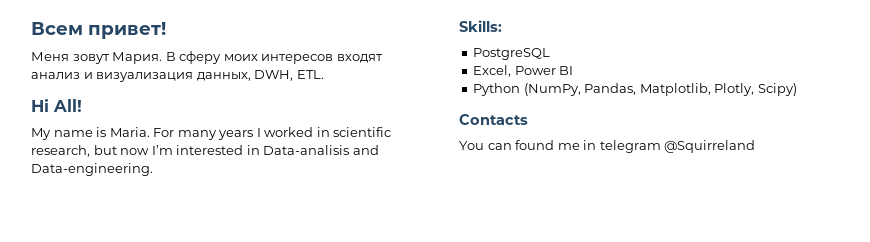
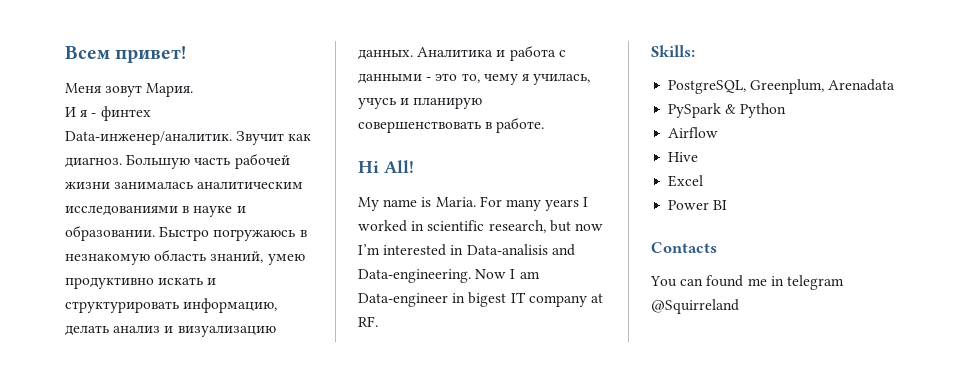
- Меня зовут Мария. В сферу моих интересов входят анализ и визуализация данных, DWH, ETL.
+ Меня зовут Мария.
+ И я - финтех Data-инженер/аналитик. Звучит как диагноз. Большую часть рабочей жизни занималась аналитическим исследованиями в науке и образовании. Быстро погружаюсь в незнакомую область знаний, умею продуктивно искать и структурировать информацию, делать анализ и визуализацию данных. Аналитика и работа с данными - это то, чему я училась, учусь и планирую совершенствовать в работе.
- For many years I worked in scientific research, but now I’m interested in Data-analisis and Data-engineering.
+ For many years I worked in scientific research, but now I’m interested in Data-analisis and Data-engineering. Now I am Data-engineer in bigest IT company at RF.
  Skills:
- PostgreSQL
- Excel, Power BI
- Python (NumPy, Pandas, Matplotlib, Plotly, Sсipy)
+ PostgreSQL, Greenplum, Arenadata
+ PySpark & Python
+ Airflow
+ Hive
+ Excel
+ Power BI

